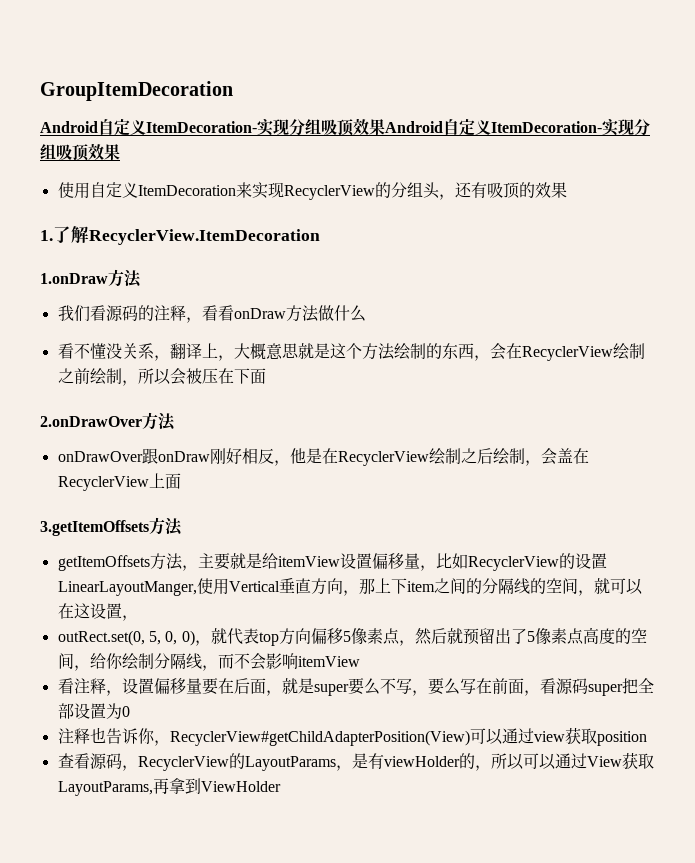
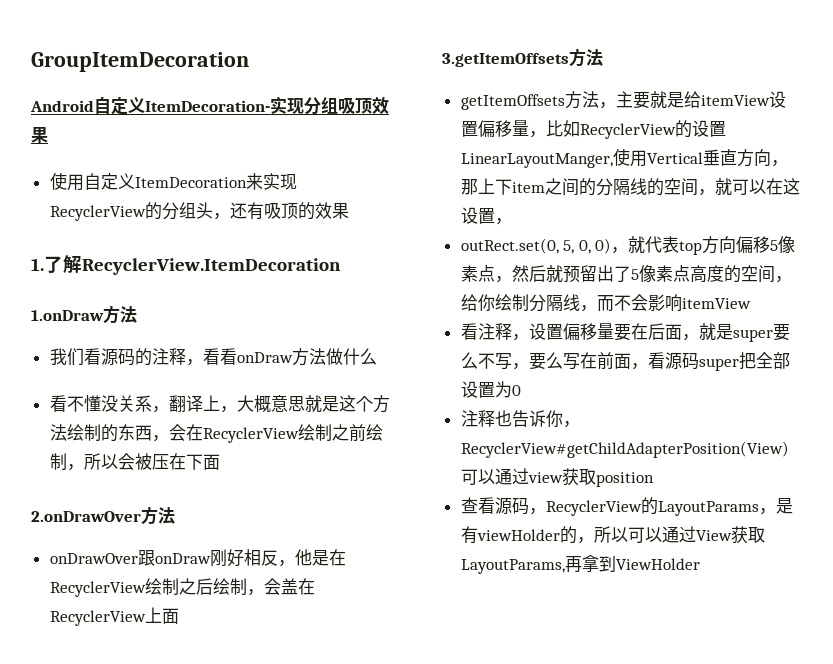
- Android自定义ItemDecoration-实现分组吸顶效果Android自定义ItemDecoration-实现分组吸顶效果
+ Android自定义ItemDecoration-实现分组吸顶效果

